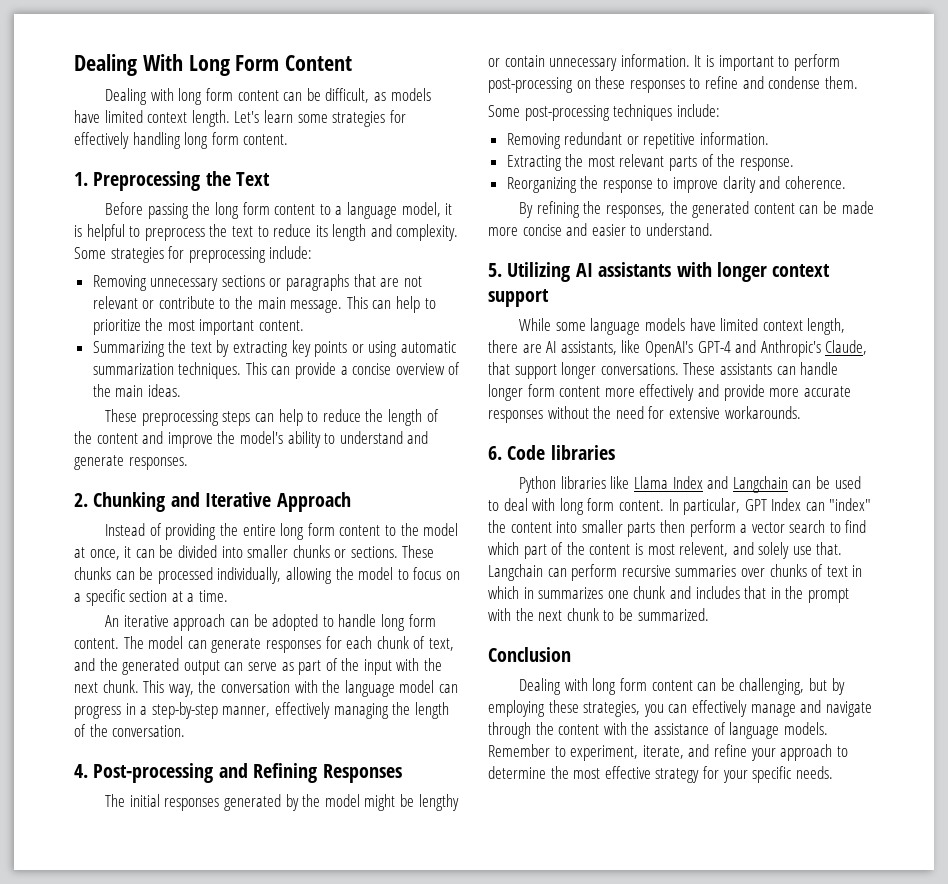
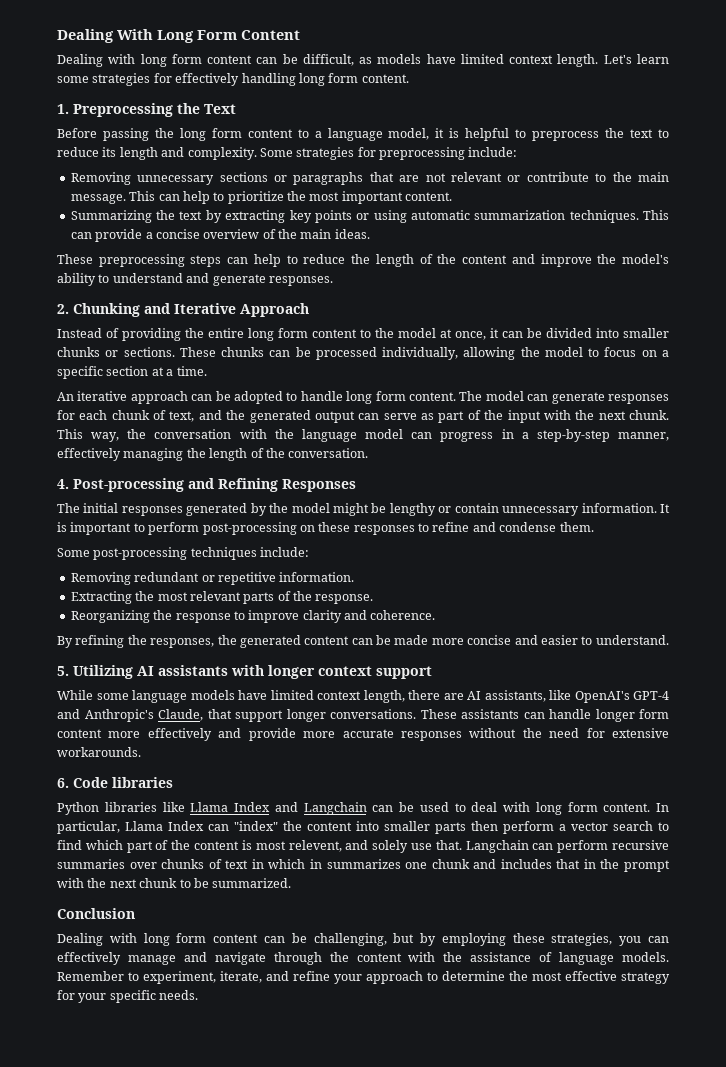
- In particular, GPT Index can "index" the content into smaller parts then perform a vector search to find which part of the content is most relevent, and solely use that.
+ In particular, Llama Index can "index" the content into smaller parts then perform a vector search to find which part of the content is most relevent, and solely use that.

